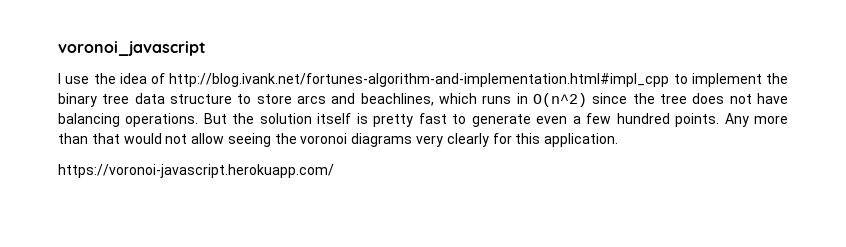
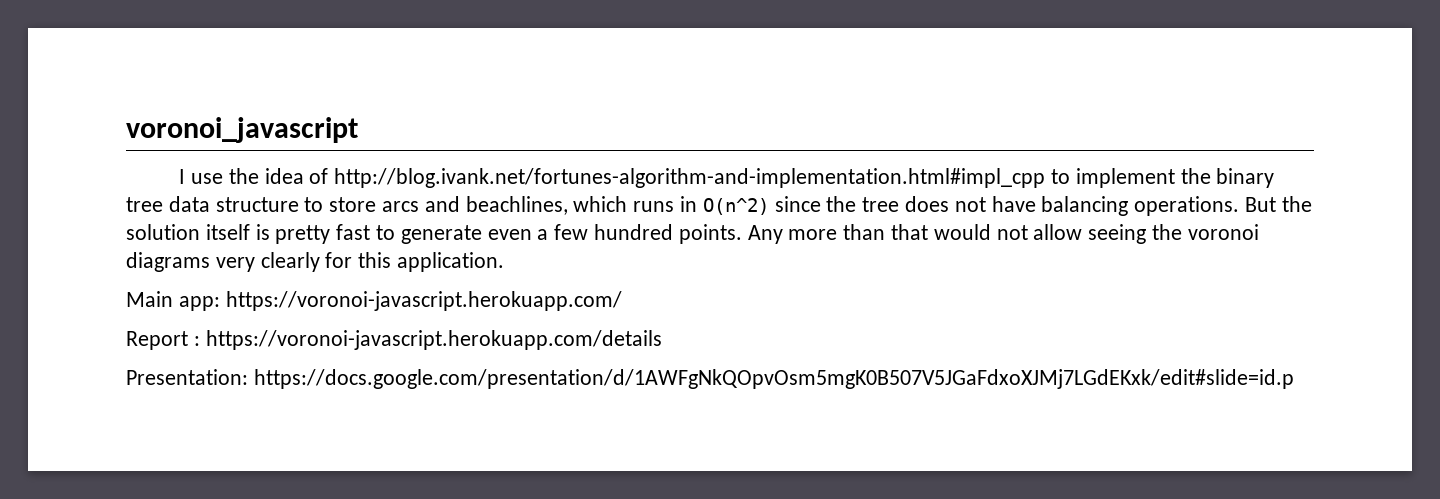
- https://voronoi-javascript.herokuapp.com/
+ Main app: https://voronoi-javascript.herokuapp.com/
+ Report : https://voronoi-javascript.herokuapp.com/details
+ Presentation: https://docs.google.com/presentation/d/1AWFgNkQOpvOsm5mgK0B507V5JGaFdxoXJMj7LGdEKxk/edit#slide=id.p

